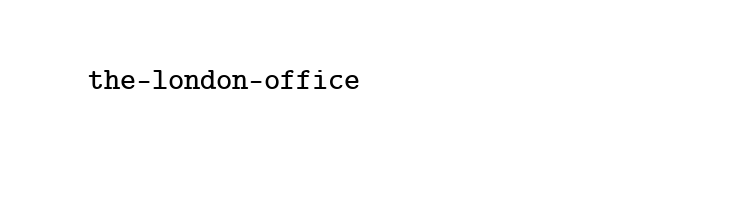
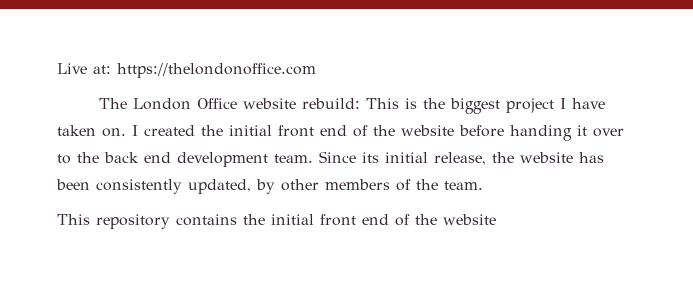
- the-london-office
+ Live at: https://thelondonoffice.com
+ The London Office website rebuild: This is the biggest project I have taken on. I created the initial front end of the website before handing it over to the back end development team. Since its initial release, the website has been consistently updated, by other members of the team.
+ This repository contains the initial front end of the website

